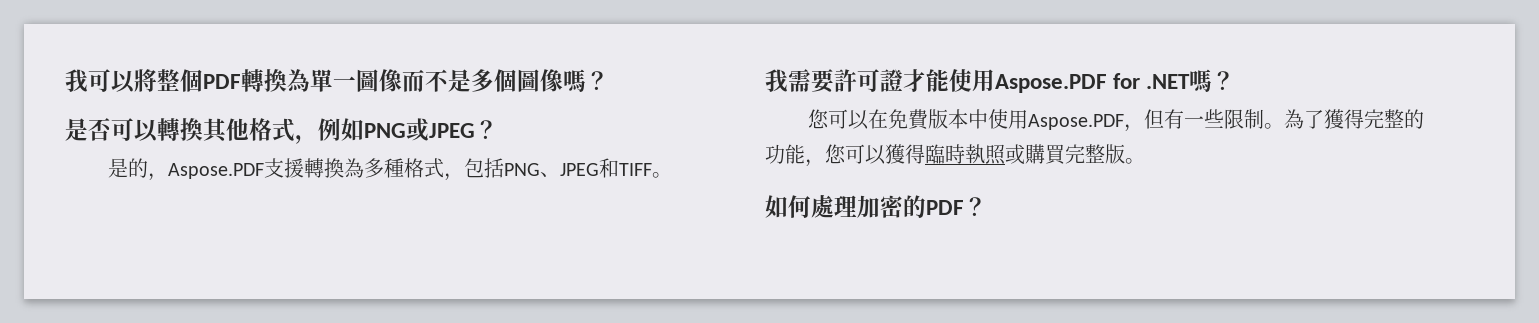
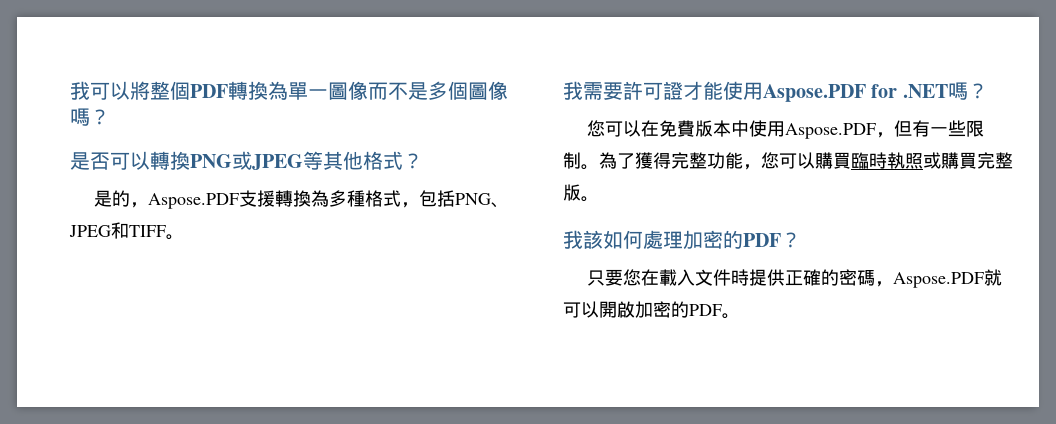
- 是否可以轉換其他格式，例如PNG或JPEG？
+ 是否可以轉換PNG或JPEG等其他格式？
- 為了獲得完整的功能，您可以獲得臨時執照或購買完整版。
+ 為了獲得完整功能，您可以購買臨時執照或購買完整版。
- 如何處理加密的PDF？
+ 我該如何處理加密的PDF？
+ 只要您在載入文件時提供正確的密碼，Aspose.PDF就可以開啟加密的PDF。

